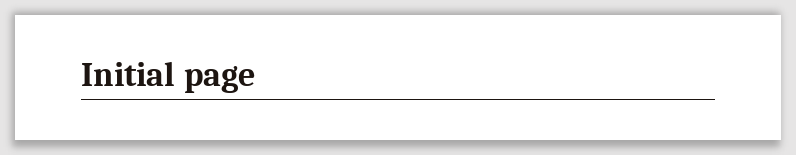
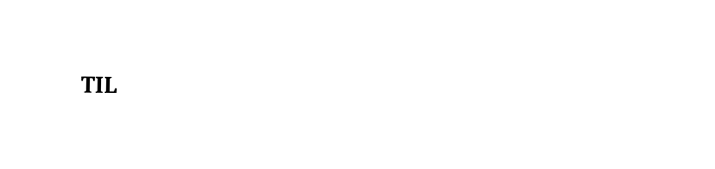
- Initial page
+ TIL

